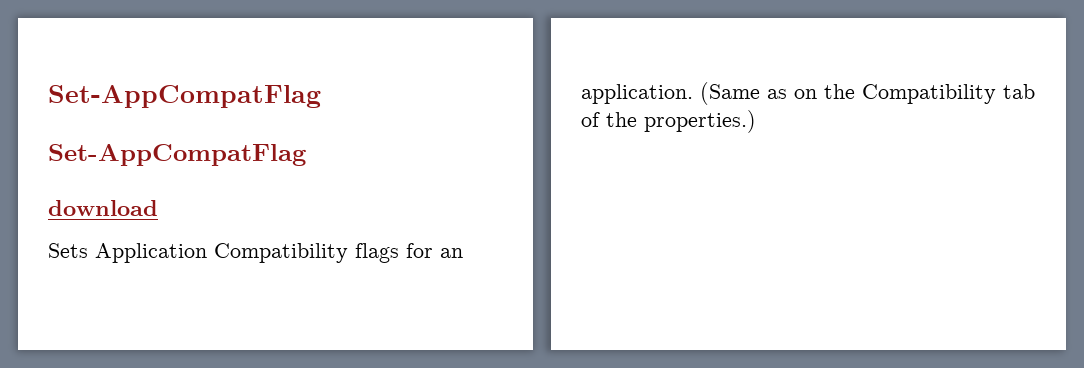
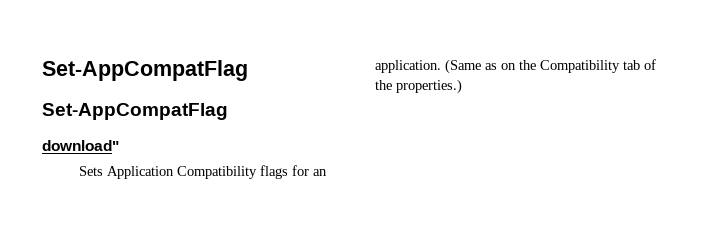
- download
+ download"

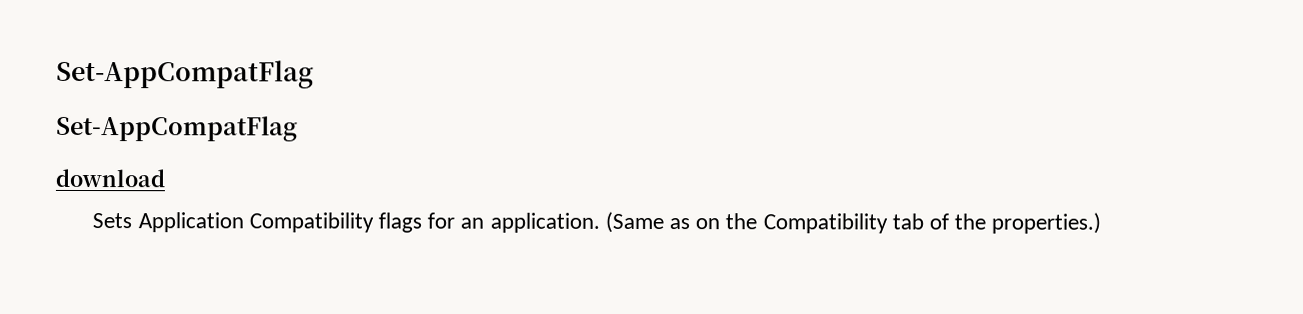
- download"
+ download

